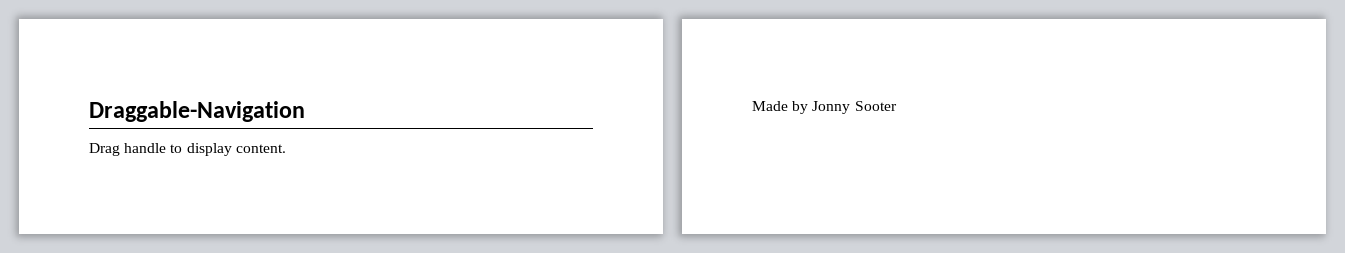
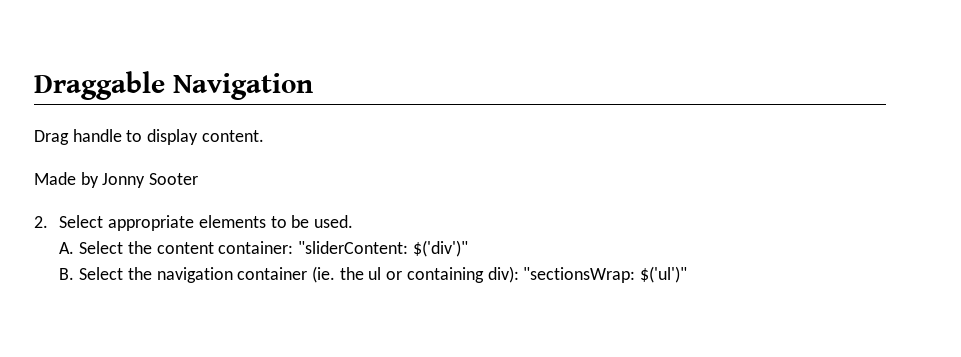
- Draggable-Navigation
+ Draggable Navigation
+ 2. Select appropriate elements to be used.
+ A. Select the content container: "sliderContent: $('div')"
+ B. Select the navigation container (ie. the ul or containing div): "sectionsWrap: $('ul')"

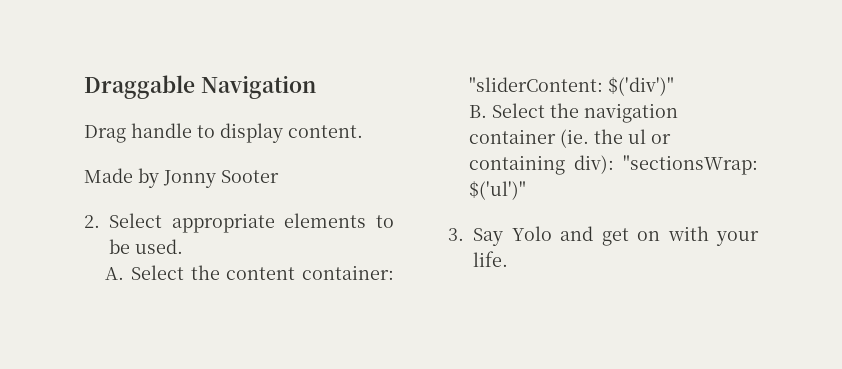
+ 3. Say Yolo and get on with your life.

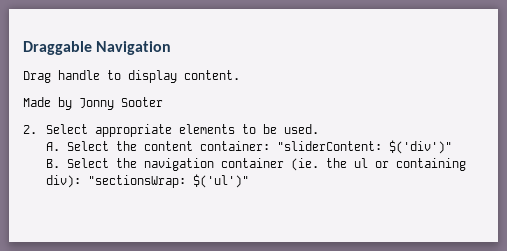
- 3. Say Yolo and get on with your life.

